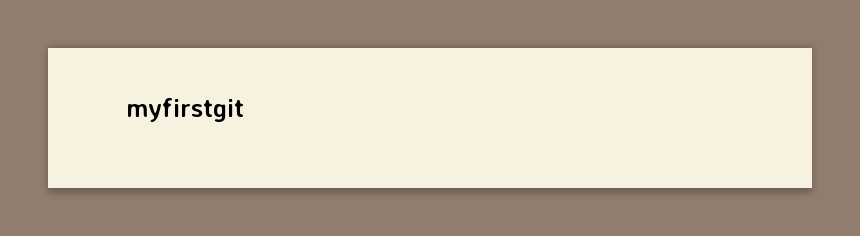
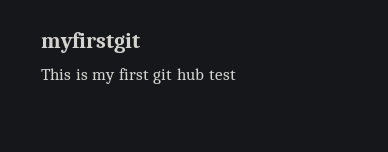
+ This is my first git hub test

